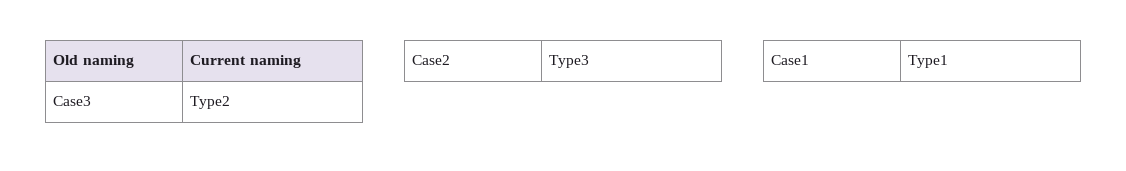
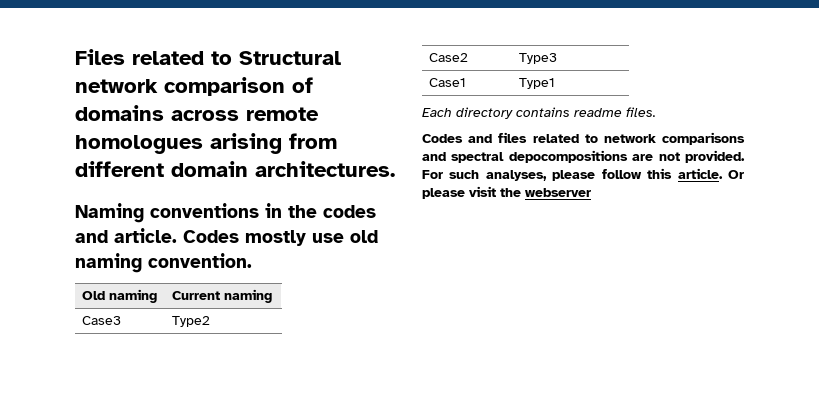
+ Files related to Structural network comparison of domains across remote homologues arising from different domain architectures.
+ Naming conventions in the codes and article. Codes mostly use old naming convention.
+ Each directory contains readme files.
+ Codes and files related to network comparisons and spectral depocompositions are not provided. For such analyses, please follow this article. Or please visit the webserver

